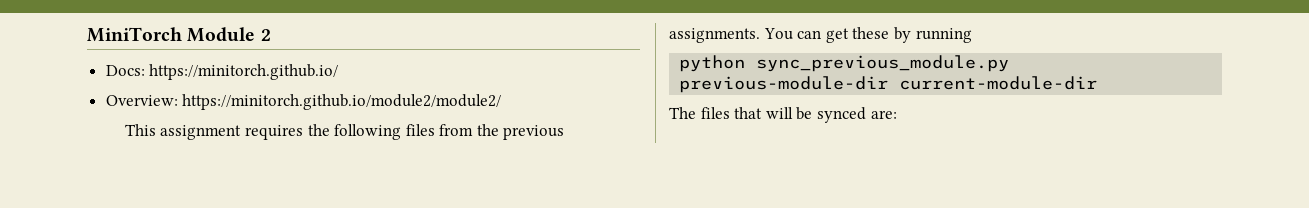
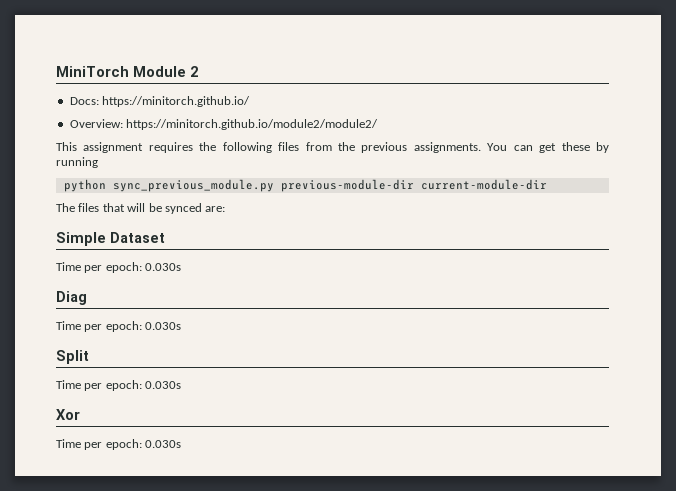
+ Simple Dataset
+ Time per epoch: 0.030s
+ Diag
+ Time per epoch: 0.030s
+ Split
+ Time per epoch: 0.030s
+ Xor
+ Time per epoch: 0.030s

